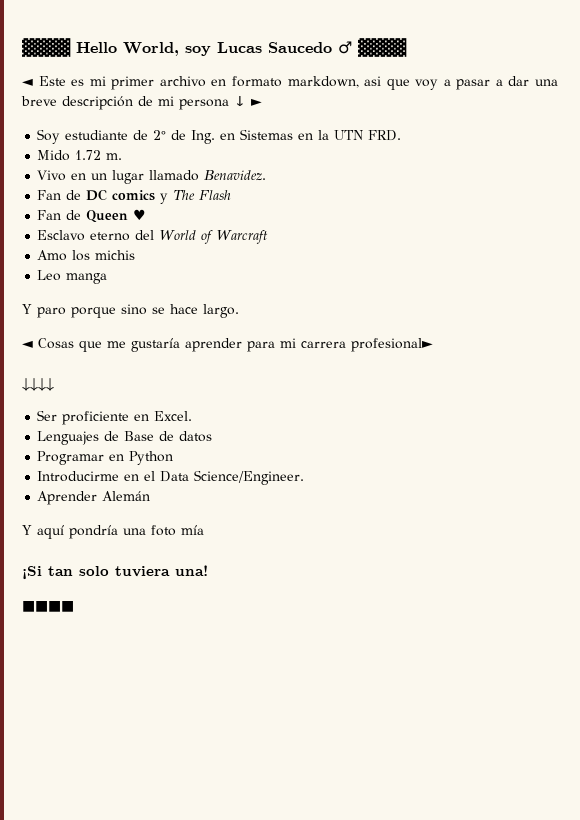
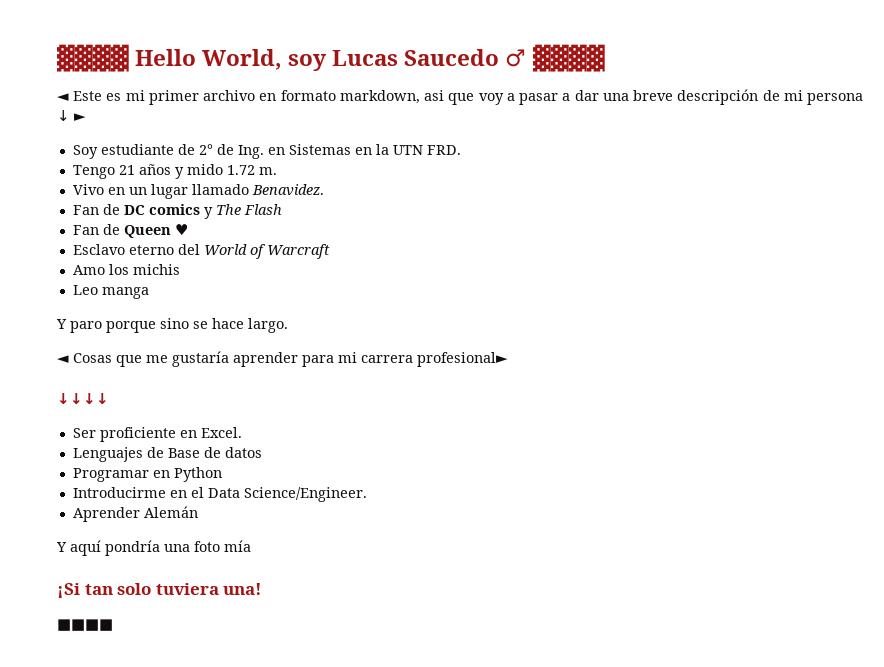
- Mido 1.72 m.
+ Tengo 21 años y mido 1.72 m.

